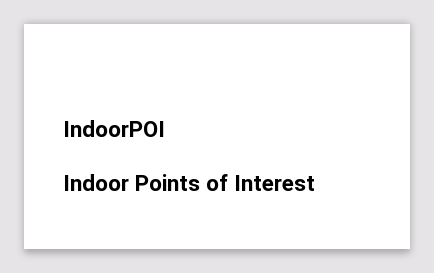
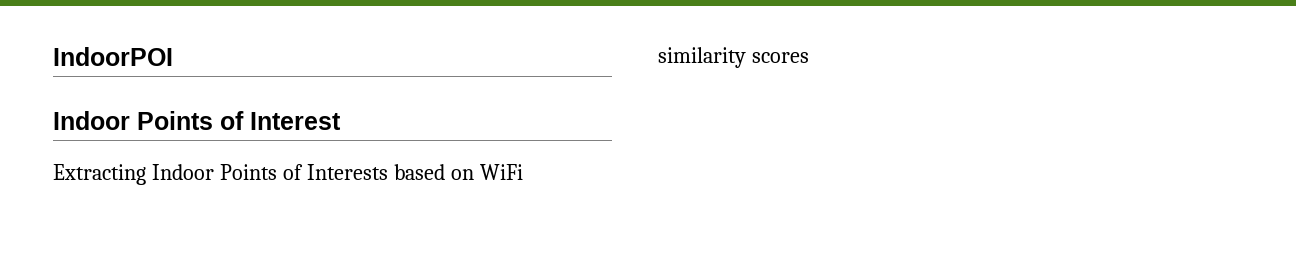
+ Extracting Indoor Points of Interests based on WiFi similarity scores

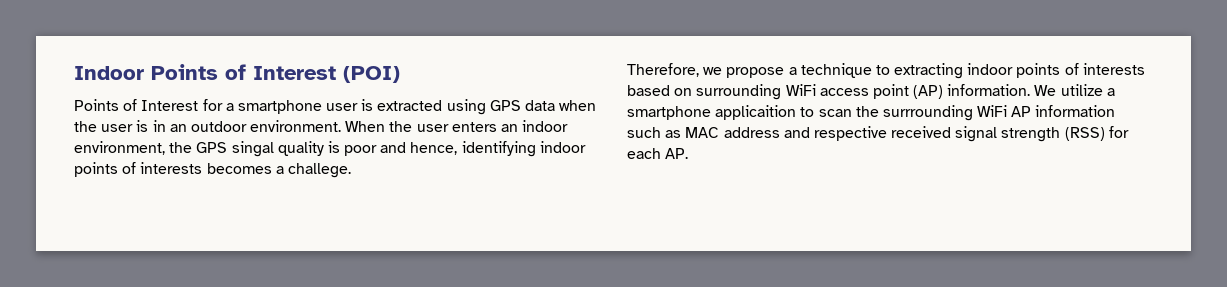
- IndoorPOI
- Indoor Points of Interest
- Extracting Indoor Points of Interests based on WiFi similarity scores
+ Indoor Points of Interest (POI)
+ Points of Interest for a smartphone user is extracted using GPS data when the user is in an outdoor environment. When the user enters an indoor environment, the GPS singal quality is poor and hence, identifying indoor points of interests becomes a challege.
+ Therefore, we propose a technique to extracting indoor points of interests based on surrounding WiFi access point (AP) information. We utilize a smartphone applicaition to scan the surrrounding WiFi AP information such as MAC address and respective received signal strength (RSS) for each AP.

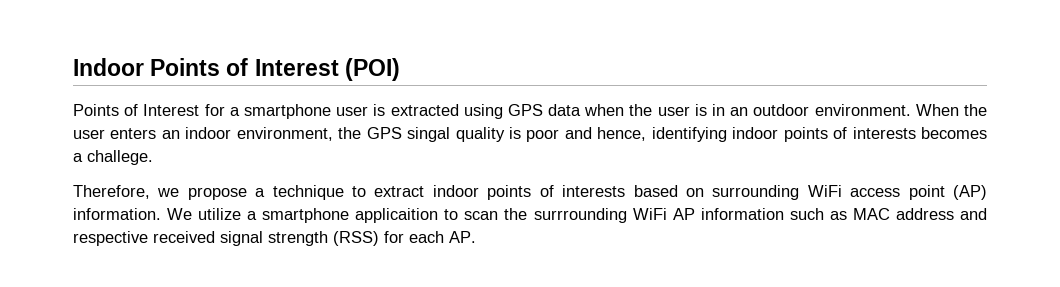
- Therefore, we propose a technique to extracting indoor points of interests based on surrounding WiFi access point (AP) information.
+ Therefore, we propose a technique to extract indoor points of interests based on surrounding WiFi access point (AP) information.

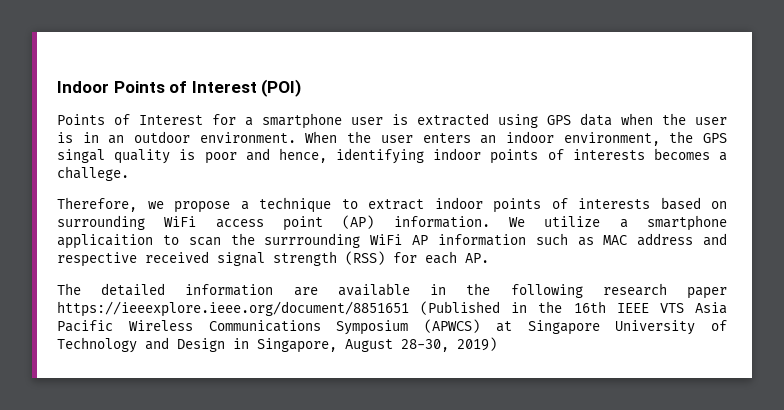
+ The detailed information are available in the following research paper https://ieeexplore.ieee.org/document/8851651 (Published in the 16th IEEE VTS Asia Pacific Wireless Communications Symposium (APWCS) at Singapore University of Technology and Design in Singapore, August 28-30, 2019)

